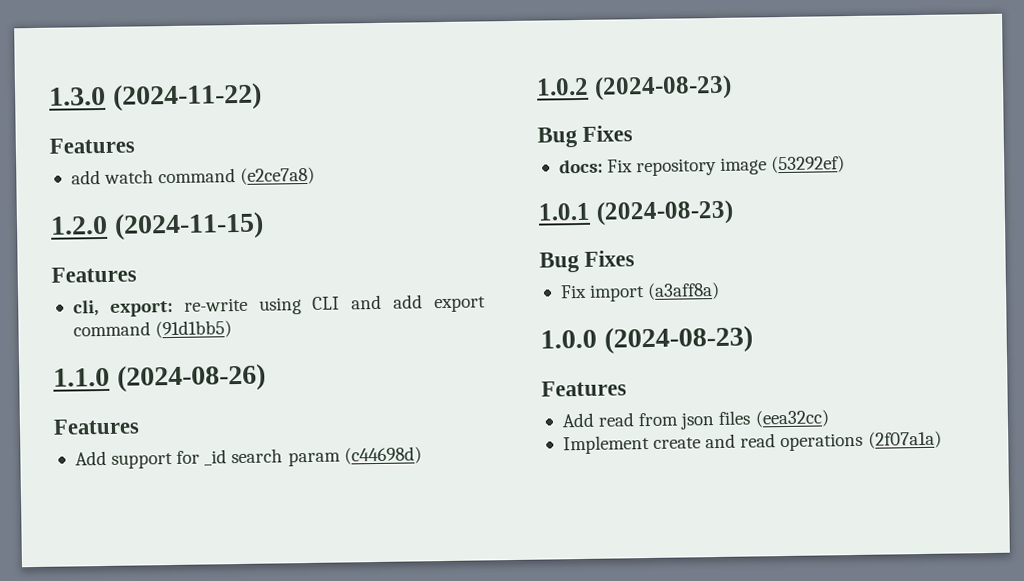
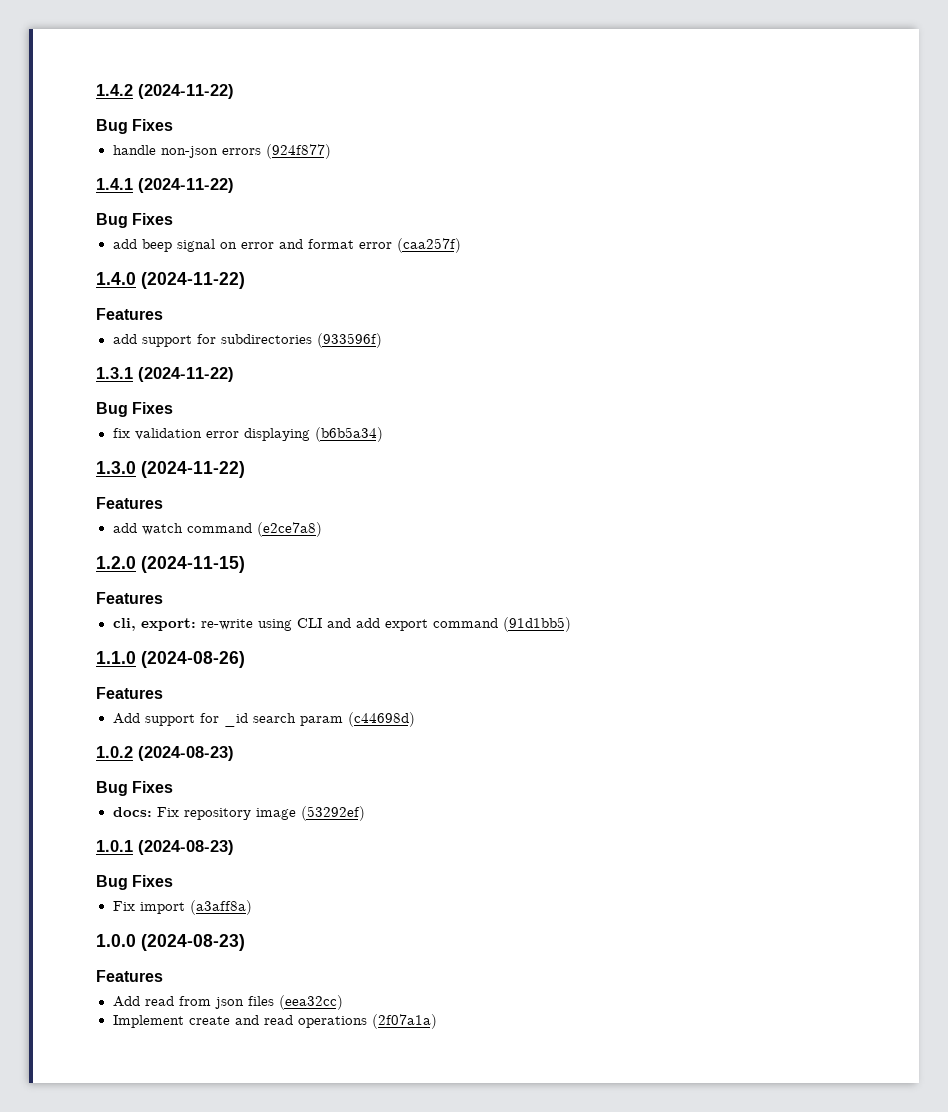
+ 1.4.2 (2024-11-22)
+ Bug Fixes
+ handle non-json errors (924f877)
+ 1.4.1 (2024-11-22)
+ Bug Fixes
+ add beep signal on error and format error (caa257f)
+ 1.4.0 (2024-11-22)
+ Features
+ add support for subdirectories (933596f)
+ 1.3.1 (2024-11-22)
+ Bug Fixes
+ fix validation error displaying (b6b5a34)

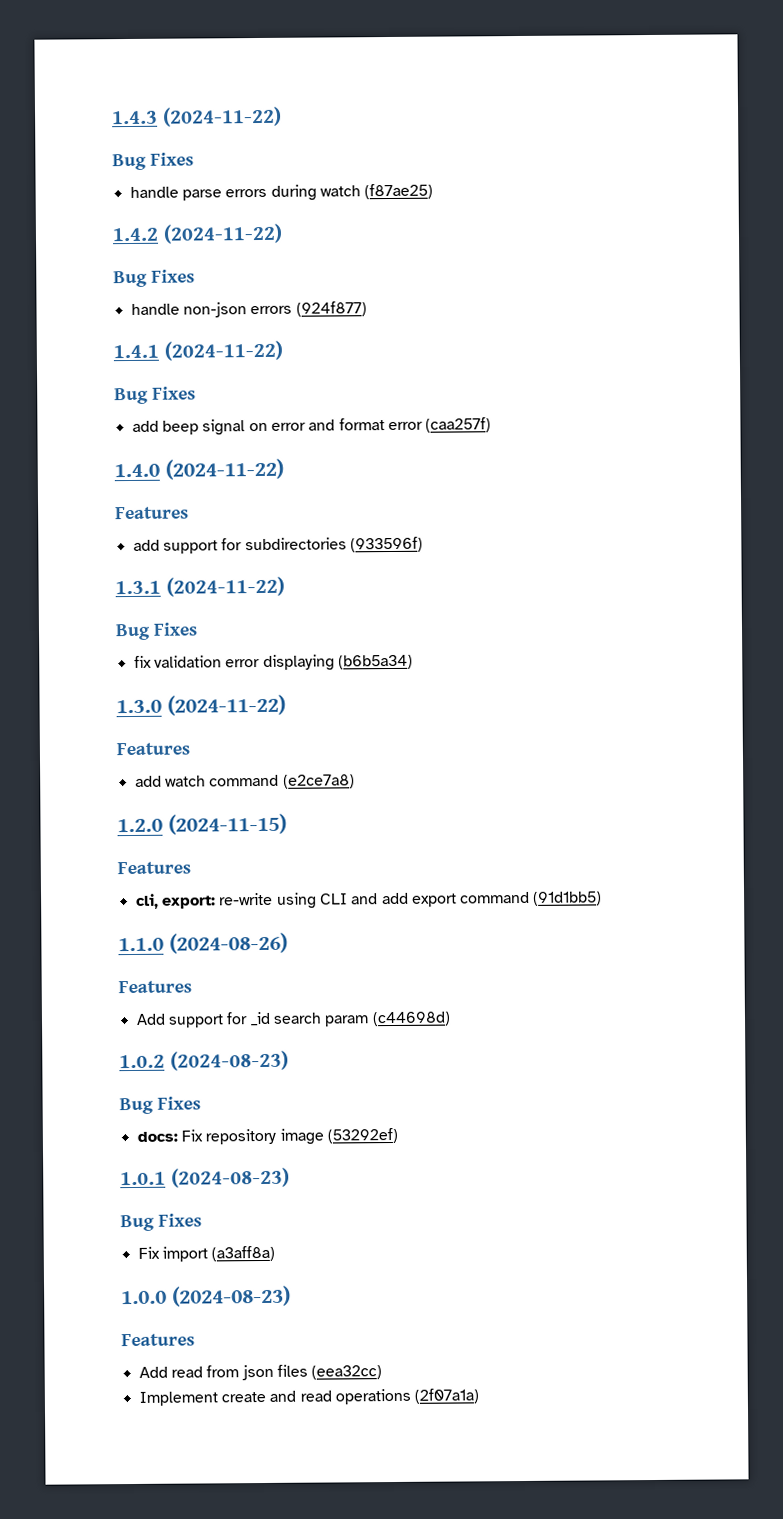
+ 1.4.3 (2024-11-22)
+ Bug Fixes
+ handle parse errors during watch (f87ae25)

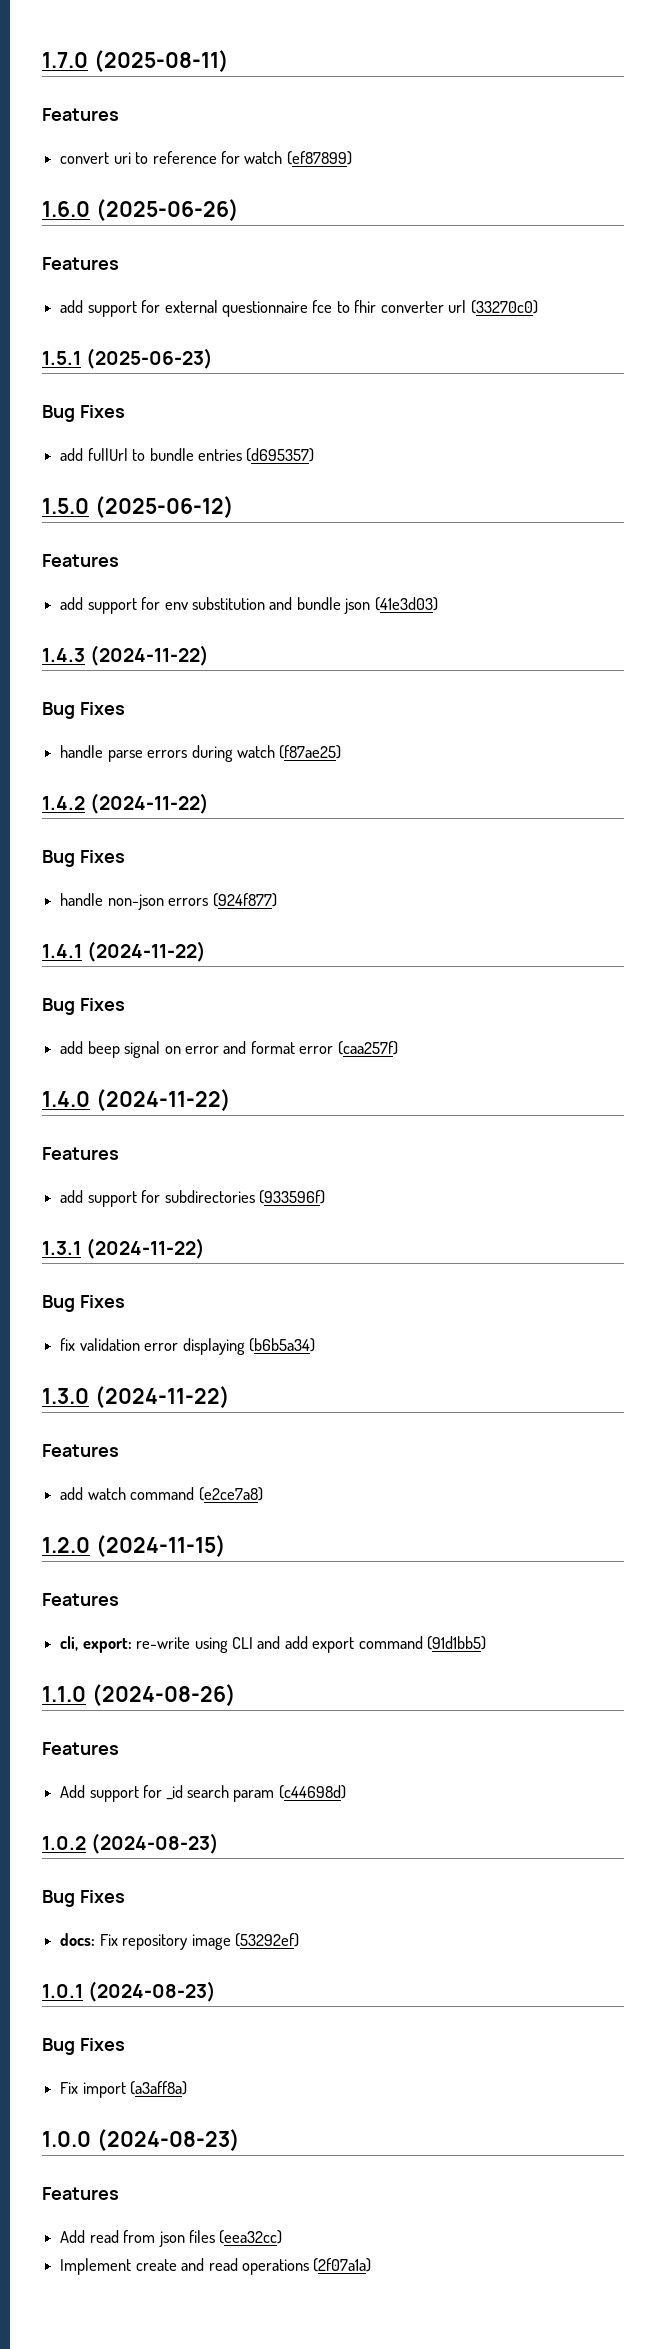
+ 1.7.0 (2025-08-11)
+ Features
+ convert uri to reference for watch (ef87899)
+ 1.6.0 (2025-06-26)
+ Features
+ add support for external questionnaire fce to fhir converter url (33270c0)
+ 1.5.1 (2025-06-23)
+ Bug Fixes
+ add fullUrl to bundle entries (d695357)
+ 1.5.0 (2025-06-12)
+ Features
+ add support for env substitution and bundle json (41e3d03)

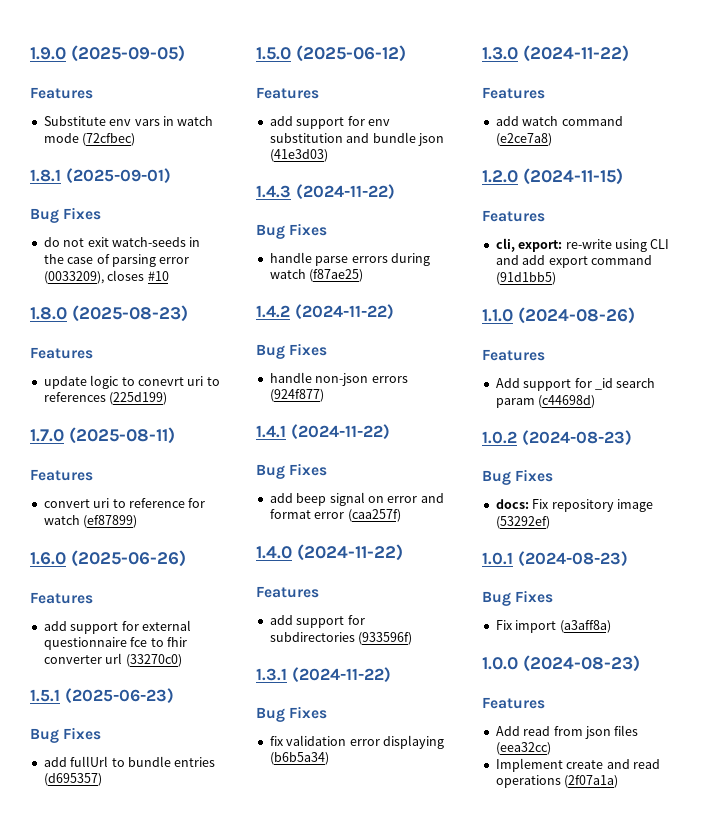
+ 1.9.0 (2025-09-05)
+ Features
+ Substitute env vars in watch mode (72cfbec)
+ 1.8.1 (2025-09-01)
+ Bug Fixes
+ do not exit watch-seeds in the case of parsing error (0033209), closes #10
+ 1.8.0 (2025-08-23)
+ Features
+ update logic to conevrt uri to references (225d199)

